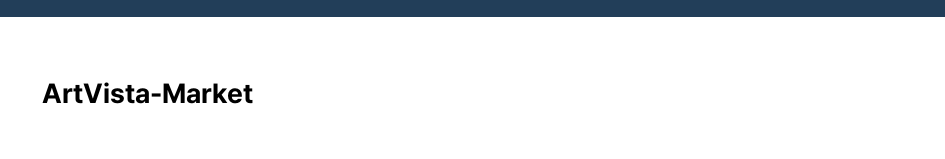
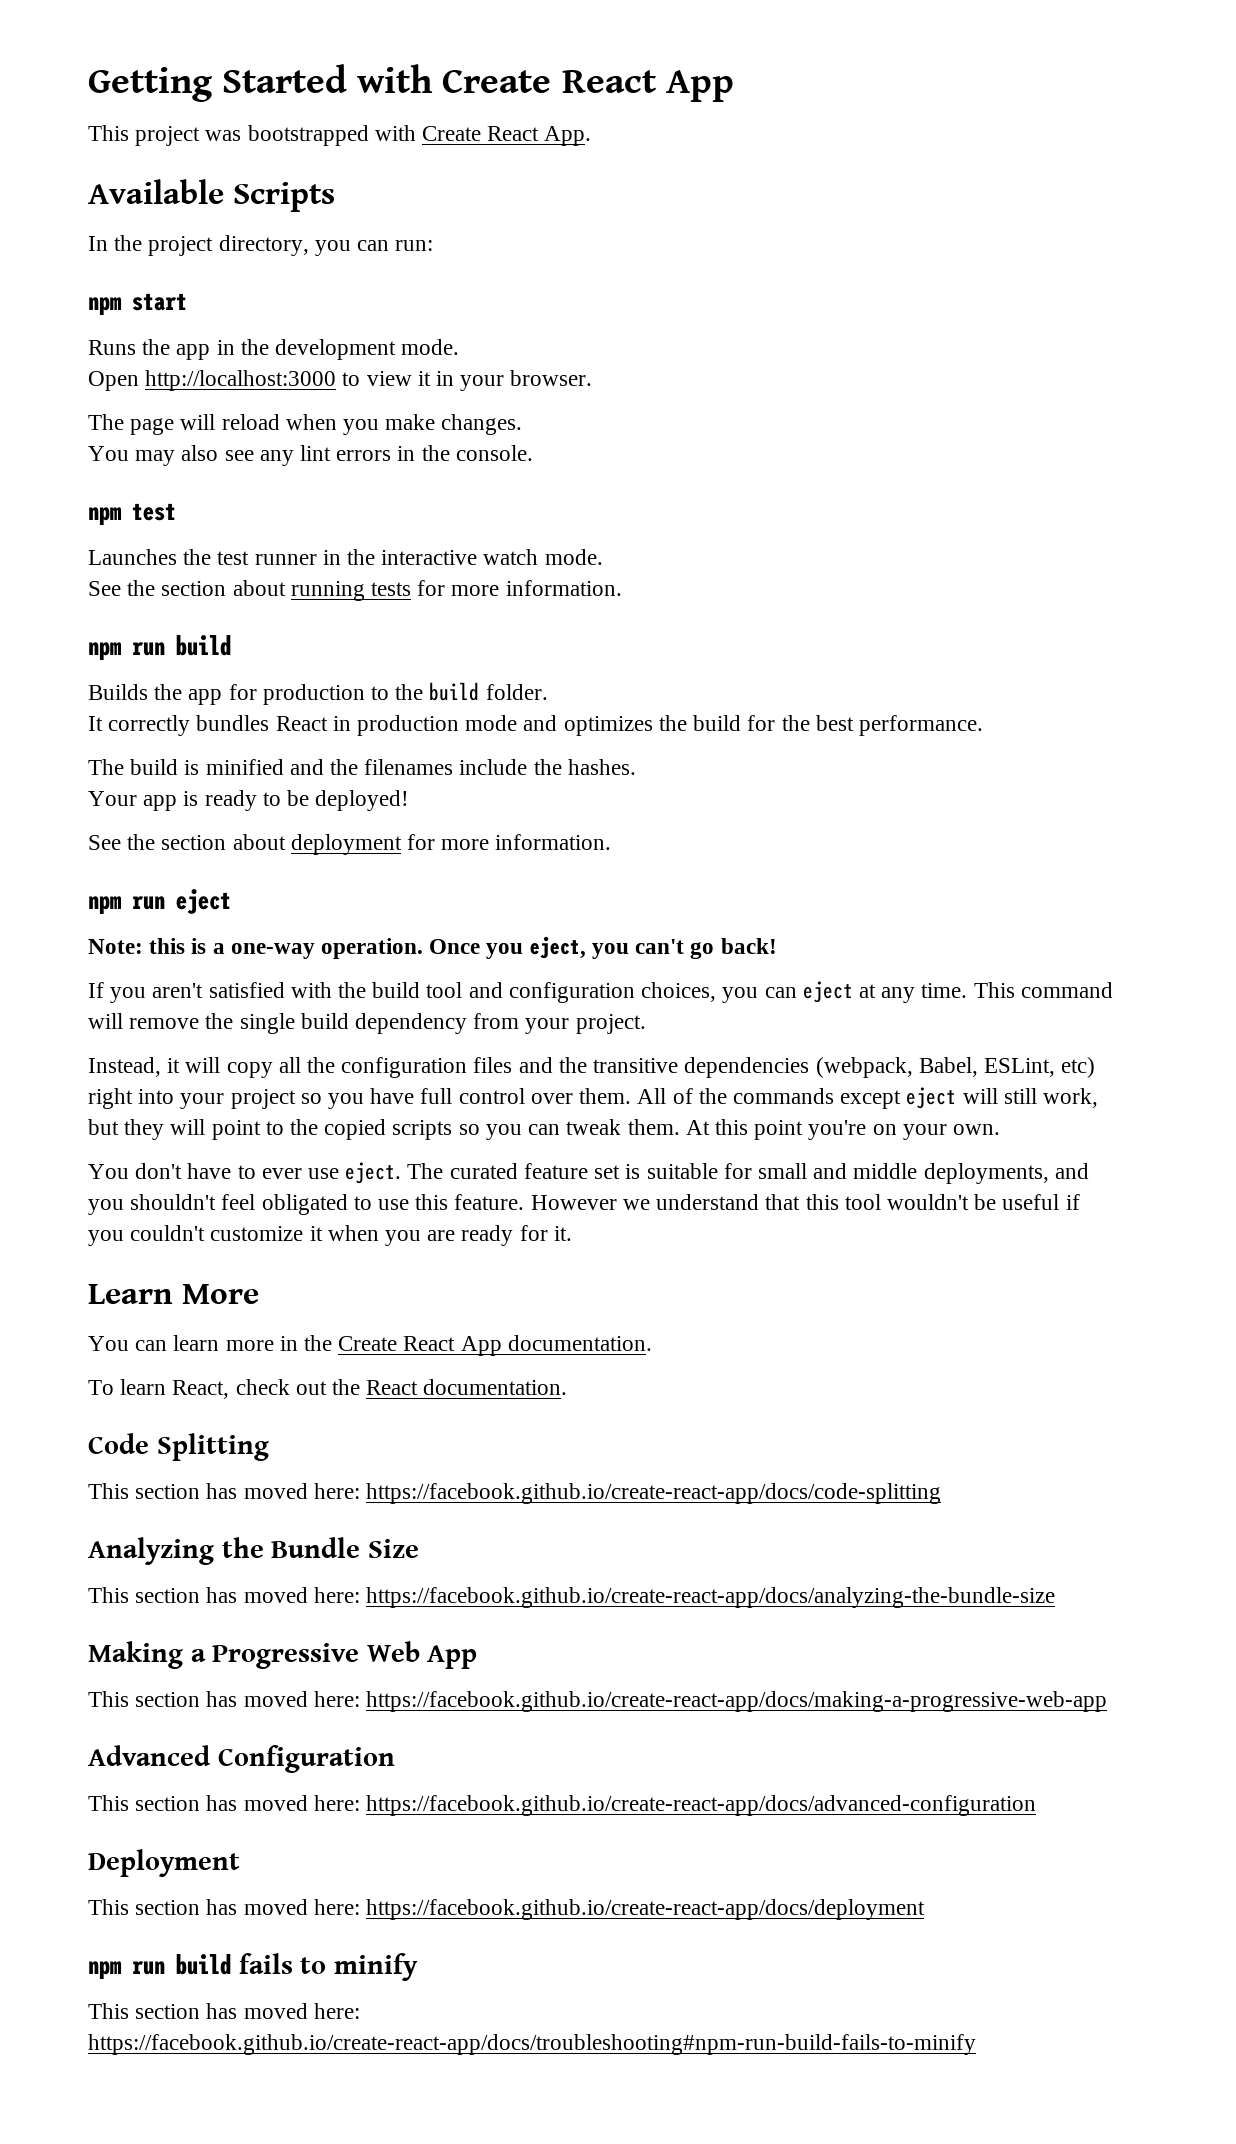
- ArtVista-Market
+ Getting Started with Create React App
+ This project was bootstrapped with Create React App.
+ Available Scripts
+ In the project directory, you can run:
+ npm start
+ Runs the app in the development mode.
+ Open http://localhost:3000 to view it in your browser.
+ The page will reload when you make changes.
+ You may also see any lint errors in the console.
+ npm test
+ Launches the test runner in the interactive watch mode.
+ See the section about running tests for more information.
+ npm run build
+ Builds the app for production to the build folder.
+ It correctly bundles React in production mode and optimizes the build for the best performance.
+ The build is minified and the filenames include the hashes.
+ Your app is ready to be deployed!
+ See the section about deployment for more information.
+ npm run eject
+ Note: this is a one-way operation. Once you eject, you can't go back!
+ If you aren't satisfied with the build tool and configuration choices, you can eject at any time. This command will remove the single build dependency from your project.
+ Instead, it will copy all the configuration files and the transitive dependencies (webpack, Babel, ESLint, etc) right into your project so you have full control over them. All of the commands except eject will still work, but they will point to the copied scripts so you can tweak them. At this point you're on your own.
+ You don't have to ever use eject. The curated feature set is suitable for small and middle deployments, and you shouldn't feel obligated to use this feature. However we understand that this tool wouldn't be useful if you couldn't customize it when you are ready for it.
+ Learn More
+ You can learn more in the Create React App documentation.
+ To learn React, check out the React documentation.
+ Code Splitting
+ This section has moved here: https://facebook.github.io/create-react-app/docs/code-splitting
+ Analyzing the Bundle Size
+ This section has moved here: https://facebook.github.io/create-react-app/docs/analyzing-the-bundle-size
+ Making a Progressive Web App
+ This section has moved here: https://facebook.github.io/create-react-app/docs/making-a-progressive-web-app
+ Advanced Configuration
+ This section has moved here: https://facebook.github.io/create-react-app/docs/advanced-configuration
+ Deployment
+ This section has moved here: https://facebook.github.io/create-react-app/docs/deployment
+ npm run build fails to minify
+ This section has moved here: https://facebook.github.io/create-react-app/docs/troubleshooting#npm-run-build-fails-to-minify

